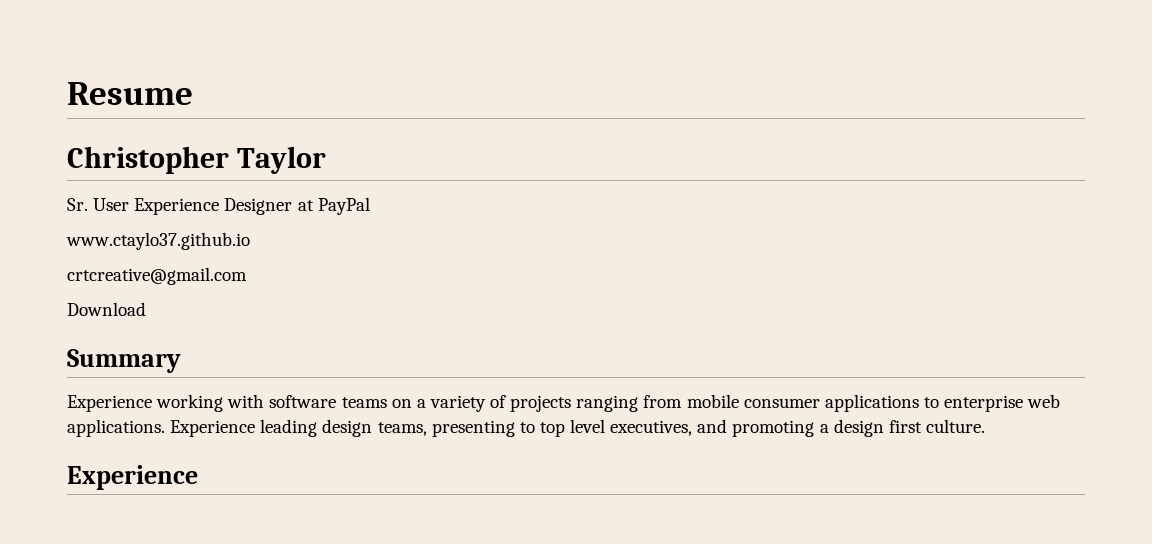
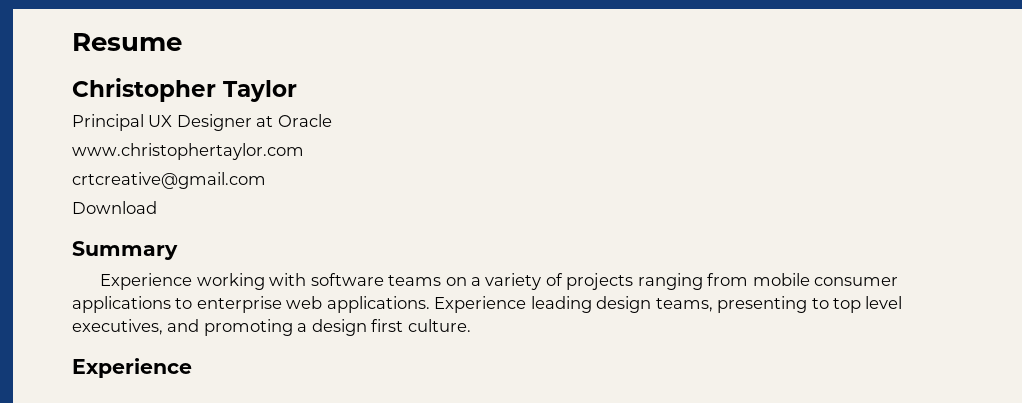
- Sr. User Experience Designer at PayPal
- www.ctaylo37.github.io
+ Principal UX Designer at Oracle
+ www.christophertaylor.com

